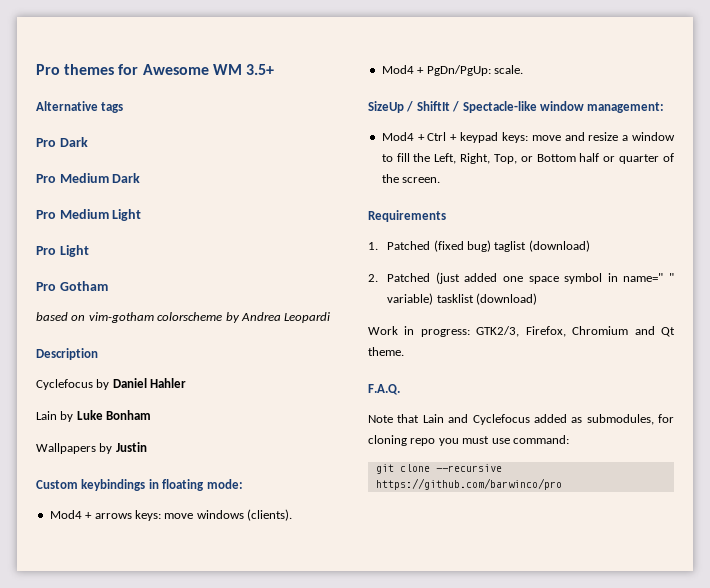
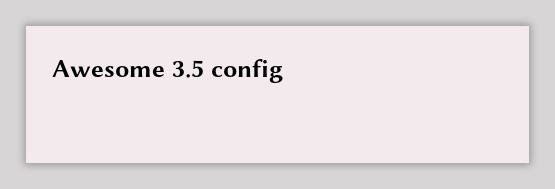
- Pro themes for Awesome WM 3.5+
- Alternative tags
- Pro Dark
- Pro Medium Dark
- Pro Medium Light
- Pro Light
- Pro Gotham
- based on vim-gotham colorscheme by Andrea Leopardi
- Description
- Cyclefocus by Daniel Hahler
- Lain by Luke Bonham
- Wallpapers by Justin
- Custom keybindings in floating mode:
- Mod4 + arrows keys: move windows (clients).
- Mod4 + PgDn/PgUp: scale.
- SizeUp / ShiftIt / Spectacle-like window management:
- Mod4 + Ctrl + keypad keys: move and resize a window to fill the Left, Right, Top, or Bottom half or quarter of the screen.
- Requirements
- 1. Patched (fixed bug) taglist (download)
- 2. Patched (just added one space symbol in name=" " variable) tasklist (download)
- Work in progress: GTK2/3, Firefox, Chromium and Qt theme.
- F.A.Q.
- Note that Lain and Cyclefocus added as submodules, for cloning repo you must use command:
- git clone --recursive https://github.com/barwinco/pro
+ Awesome 3.5 config

